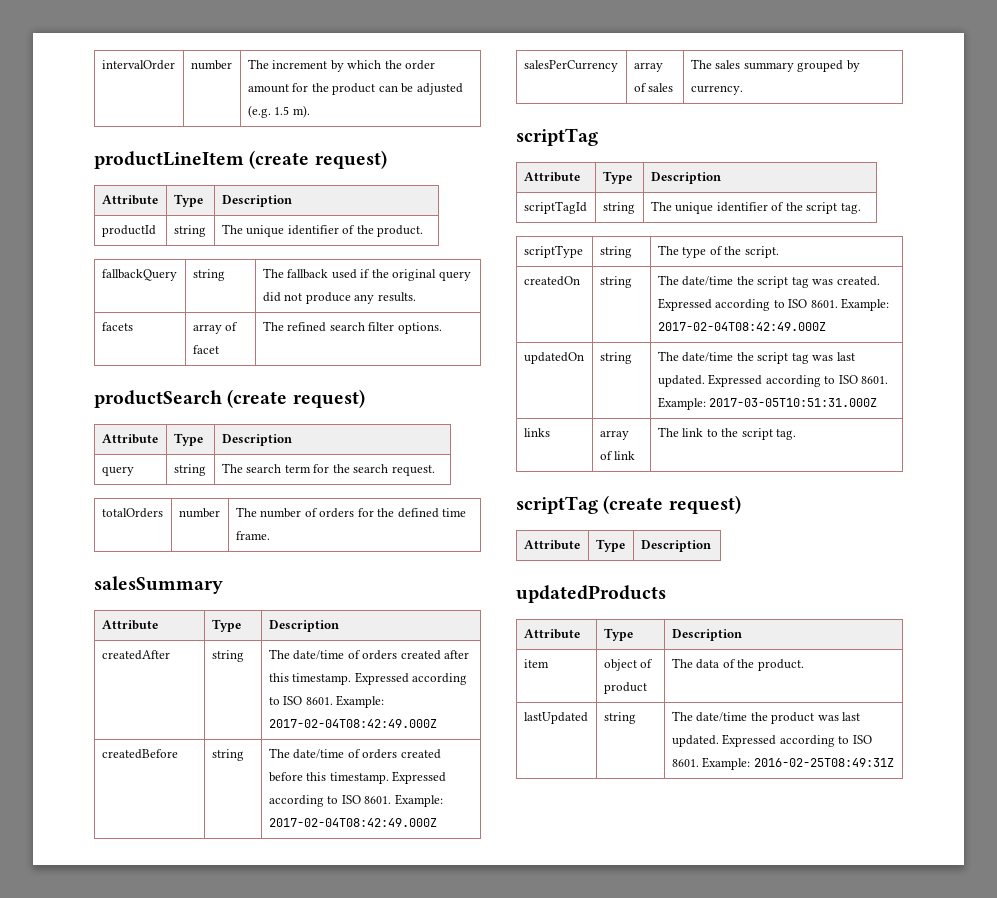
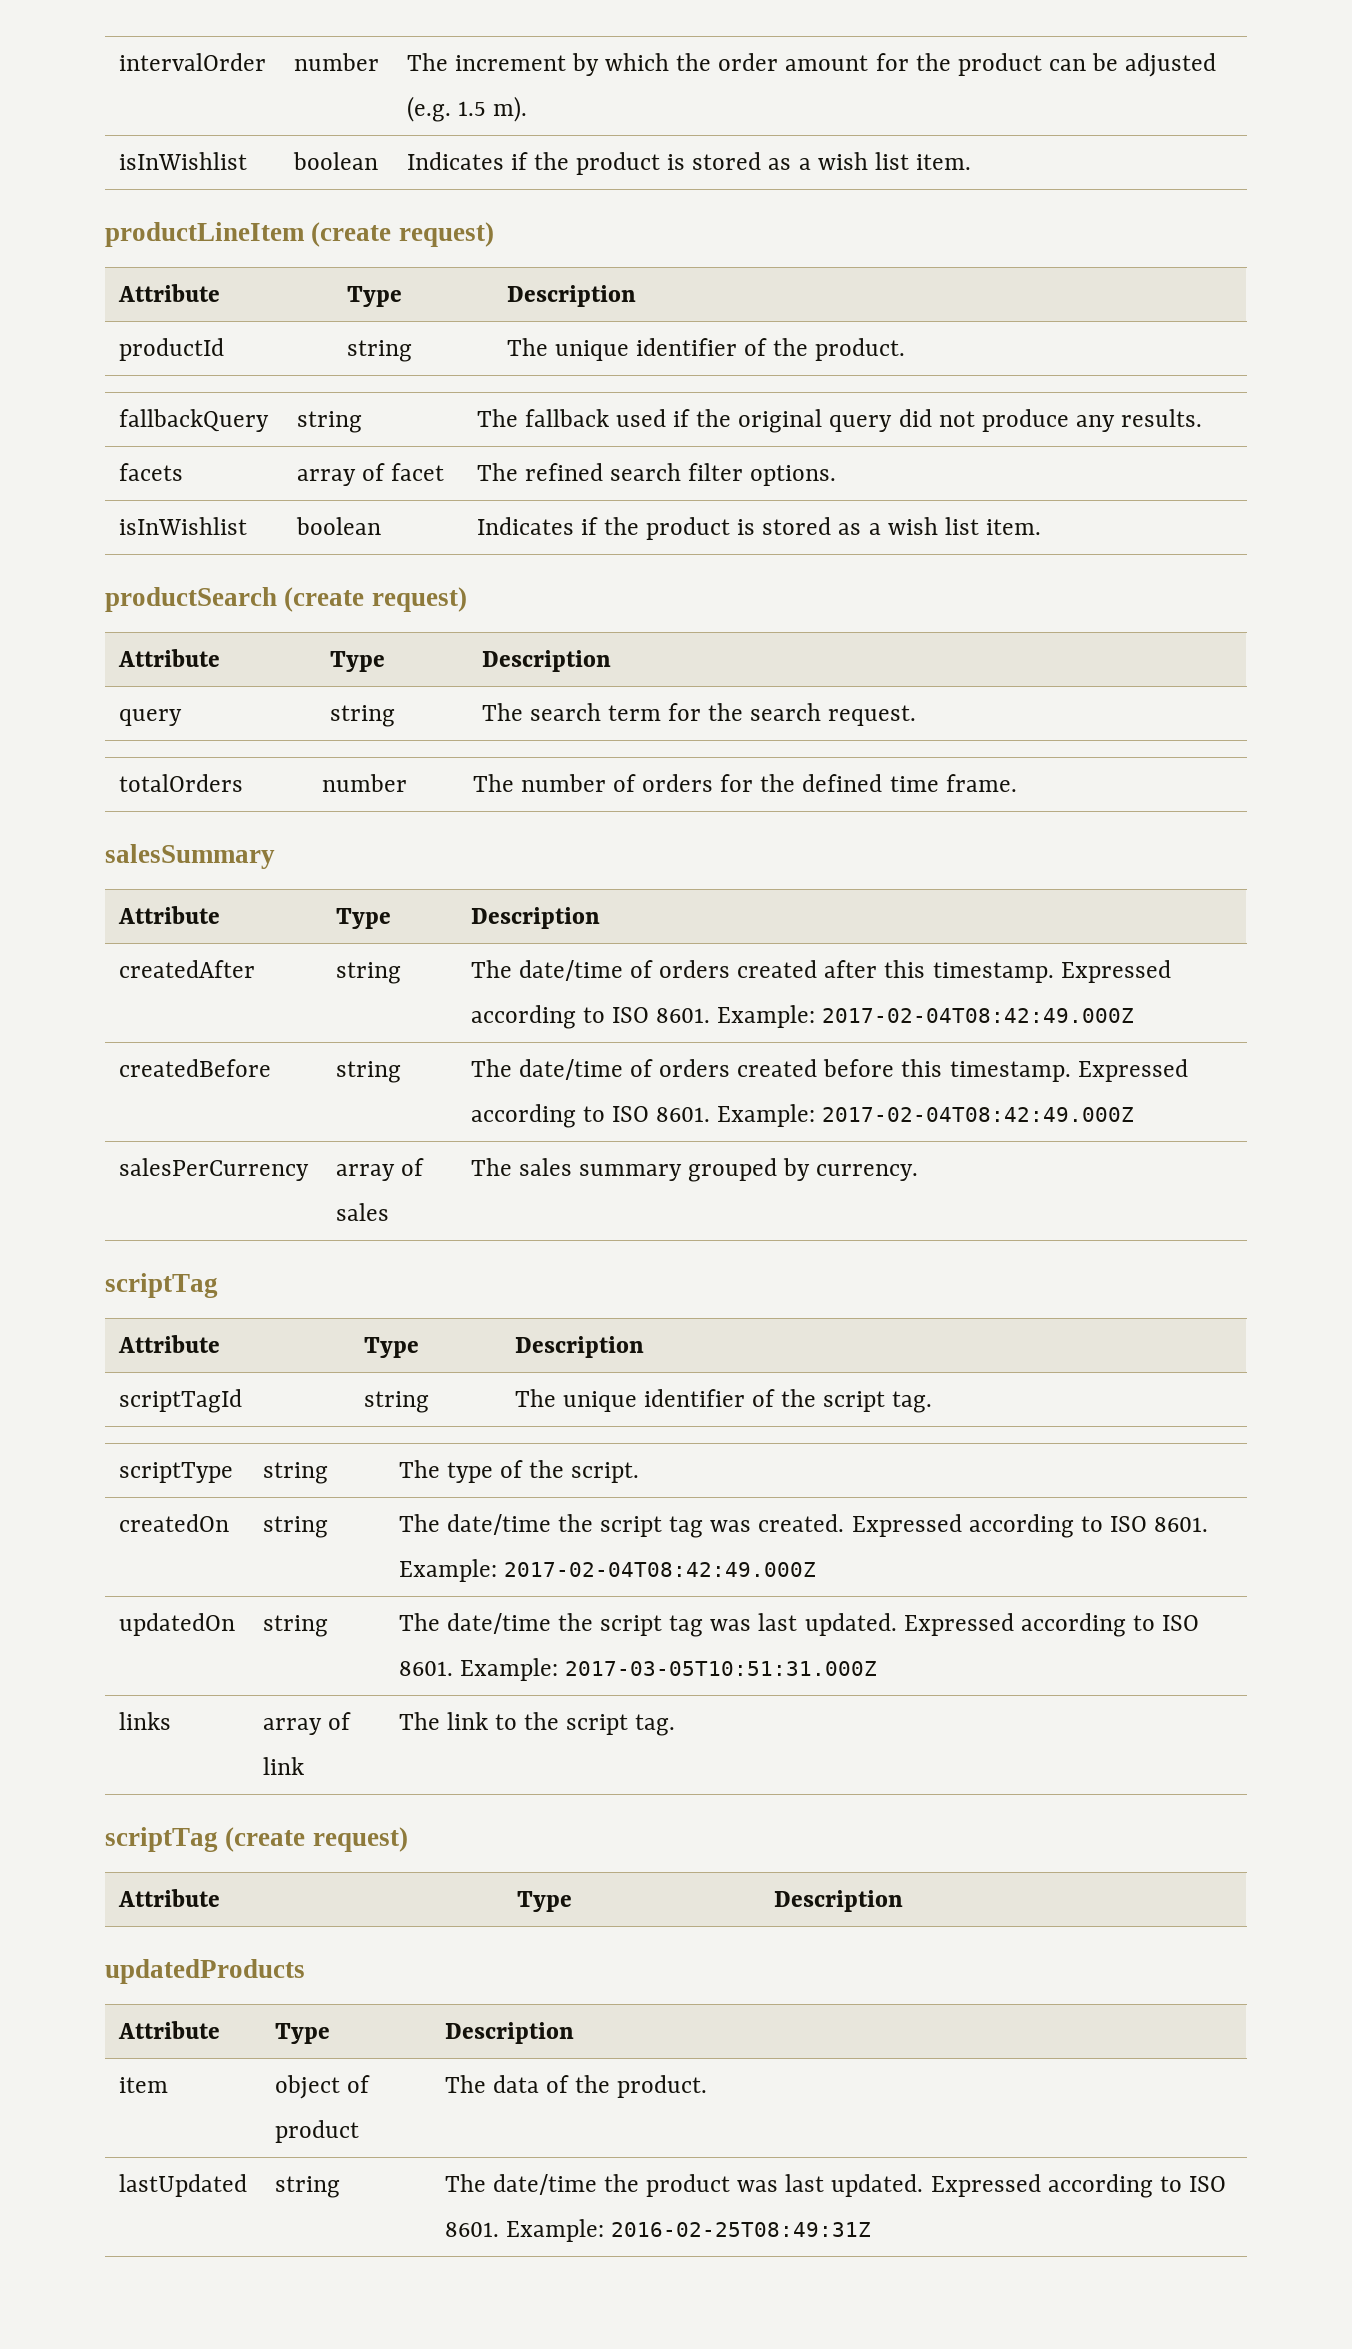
  intervalOrder | number | The increment by which the order amount for the product can be adjusted (e.g. 1.5 m).
+ isInWishlist | boolean | Indicates if the product is stored as a wish list item.
  facets | array of facet | The refined search filter options.
+ isInWishlist | boolean | Indicates if the product is stored as a wish list item.

